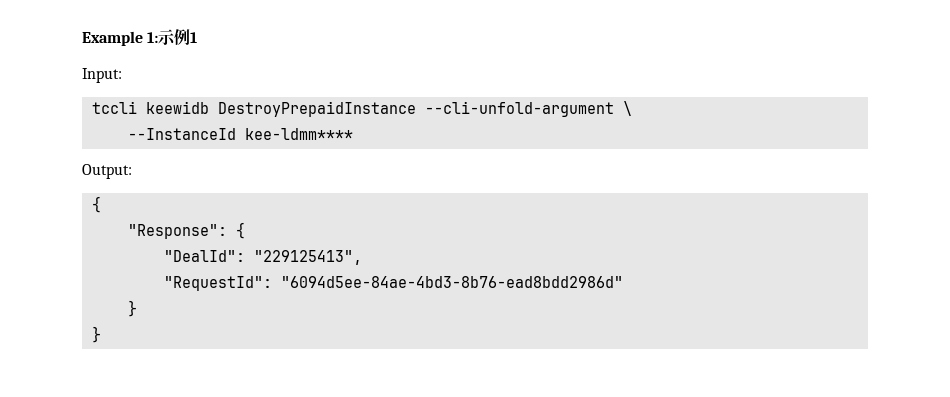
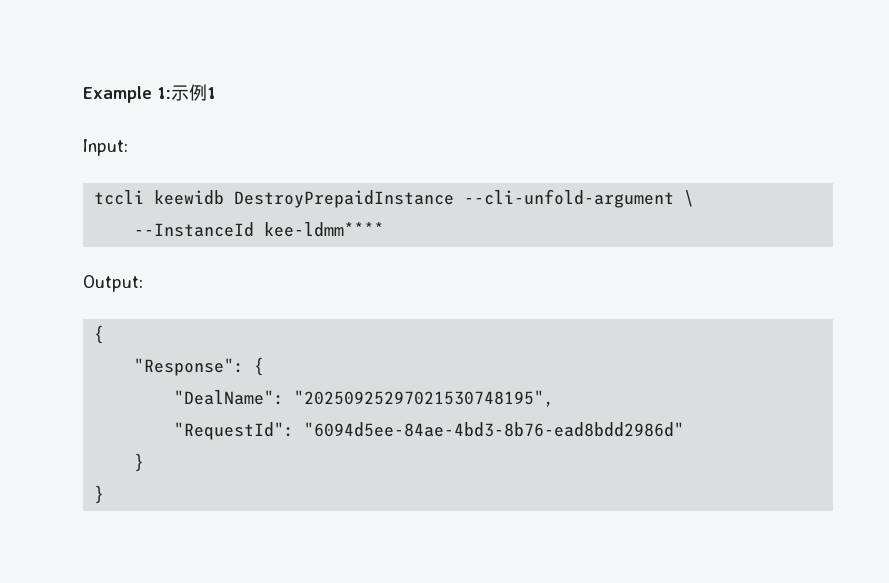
- "DealId": "229125413",
+ "DealName": "20250925297021530748195",

